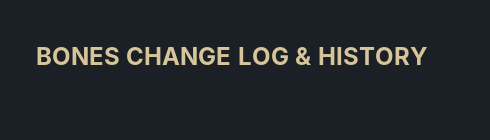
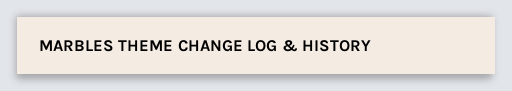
- BONES CHANGE LOG & HISTORY
+ MARBLES THEME CHANGE LOG & HISTORY

